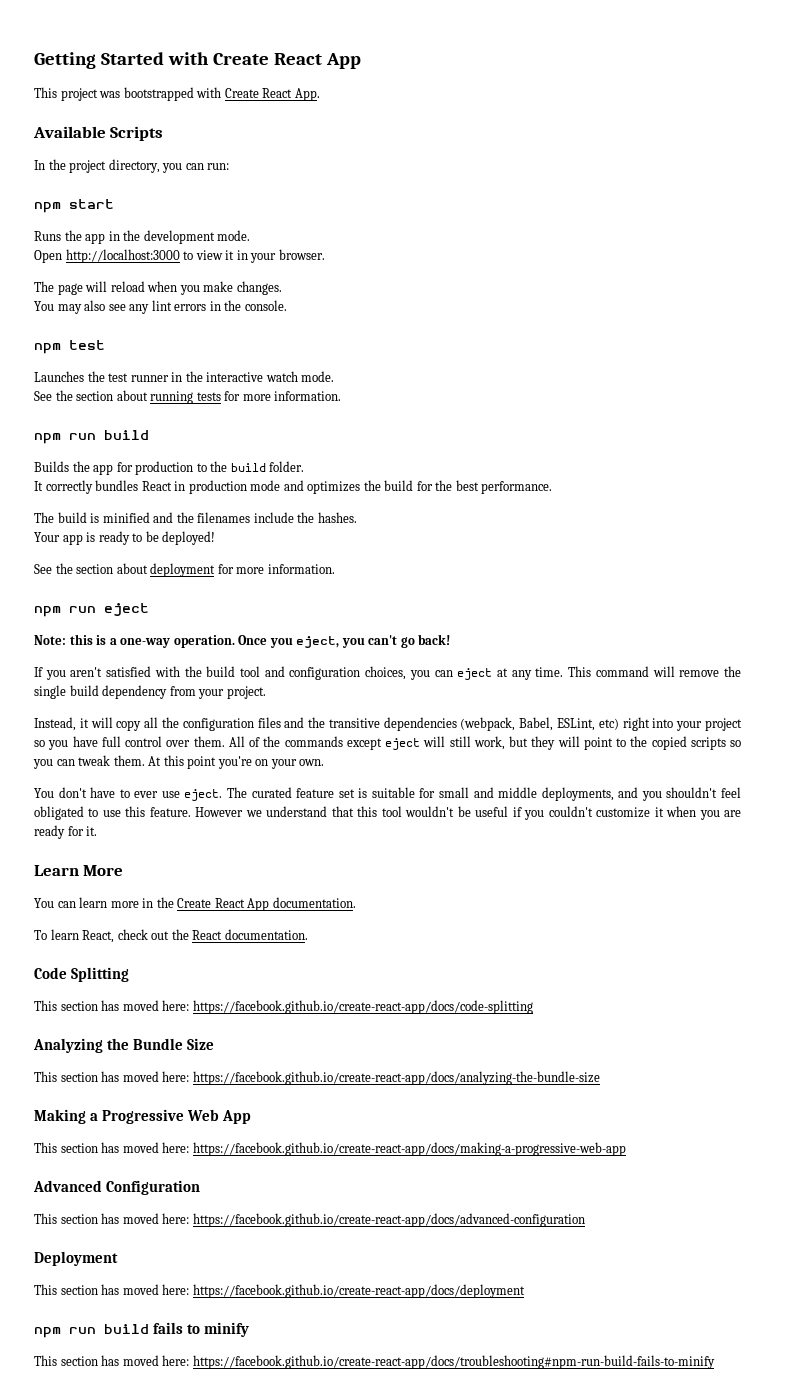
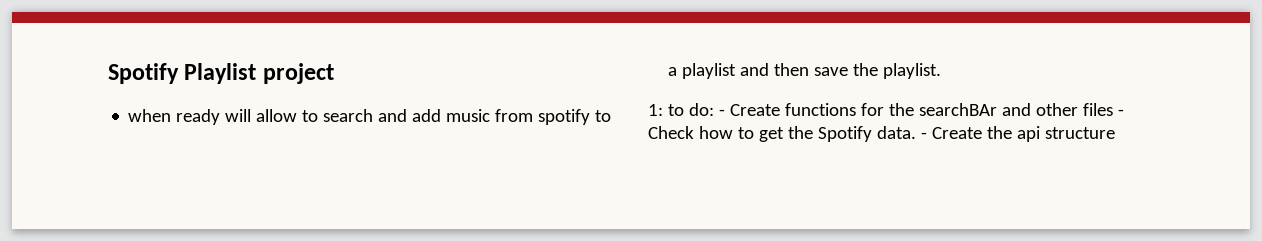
- Getting Started with Create React App
- This project was bootstrapped with Create React App.
- Available Scripts
- In the project directory, you can run:
- npm start
- Runs the app in the development mode.
- Open http://localhost:3000 to view it in your browser.
- The page will reload when you make changes.
- You may also see any lint errors in the console.
- npm test
- Launches the test runner in the interactive watch mode.
- See the section about running tests for more information.
- npm run build
- Builds the app for production to the build folder.
- It correctly bundles React in production mode and optimizes the build for the best performance.
- The build is minified and the filenames include the hashes.
- Your app is ready to be deployed!
- See the section about deployment for more information.
- npm run eject
- Note: this is a one-way operation. Once you eject, you can't go back!
- If you aren't satisfied with the build tool and configuration choices, you can eject at any time. This command will remove the single build dependency from your project.
- Instead, it will copy all the configuration files and the transitive dependencies (webpack, Babel, ESLint, etc) right into your project so you have full control over them. All of the commands except eject will still work, but they will point to the copied scripts so you can tweak them. At this point you're on your own.
- You don't have to ever use eject. The curated feature set is suitable for small and middle deployments, and you shouldn't feel obligated to use this feature. However we understand that this tool wouldn't be useful if you couldn't customize it when you are ready for it.
- Learn More
- You can learn more in the Create React App documentation.
- To learn React, check out the React documentation.
- Code Splitting
- This section has moved here: https://facebook.github.io/create-react-app/docs/code-splitting
- Analyzing the Bundle Size
- This section has moved here: https://facebook.github.io/create-react-app/docs/analyzing-the-bundle-size
- Making a Progressive Web App
- This section has moved here: https://facebook.github.io/create-react-app/docs/making-a-progressive-web-app
- Advanced Configuration
- This section has moved here: https://facebook.github.io/create-react-app/docs/advanced-configuration
- Deployment
- This section has moved here: https://facebook.github.io/create-react-app/docs/deployment
- npm run build fails to minify
- This section has moved here: https://facebook.github.io/create-react-app/docs/troubleshooting#npm-run-build-fails-to-minify
+ Spotify Playlist project
+ when ready will allow to search and add music from spotify to a playlist and then save the playlist.
+ 1: to do: - Create functions for the searchBAr and other files - Check how to get the Spotify data. - Create the api structure

